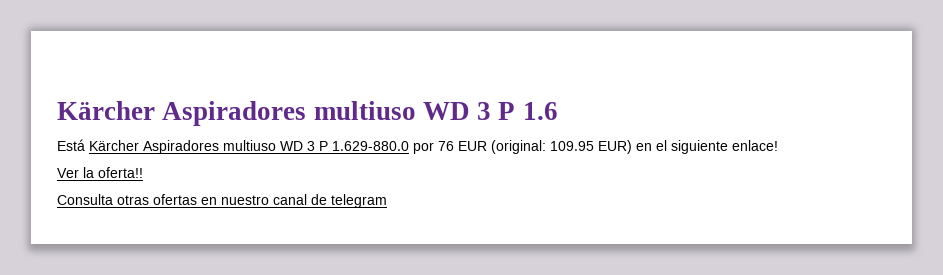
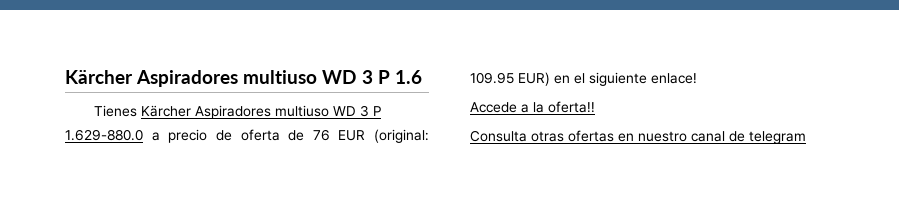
- Está Kärcher Aspiradores multiuso WD 3 P 1.629-880.0 por 76 EUR (original: 109.95 EUR) en el siguiente enlace!
+ Tienes Kärcher Aspiradores multiuso WD 3 P 1.629-880.0 a precio de oferta de 76 EUR (original: 109.95 EUR) en el siguiente enlace!
- Ver la oferta!!
+ Accede a la oferta!!

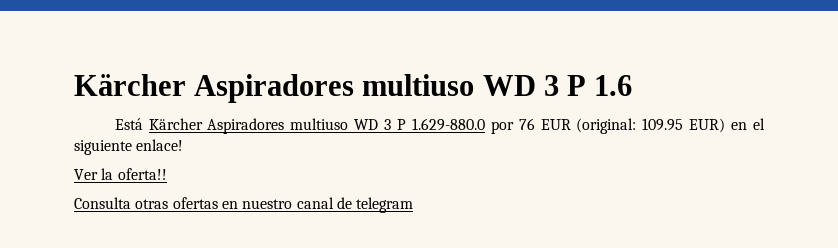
- Tienes Kärcher Aspiradores multiuso WD 3 P 1.629-880.0 a precio de oferta de 76 EUR (original: 109.95 EUR) en el siguiente enlace!
+ Está Kärcher Aspiradores multiuso WD 3 P 1.629-880.0 por 76 EUR (original: 109.95 EUR) en el siguiente enlace!
- Accede a la oferta!!
+ Ver la oferta!!

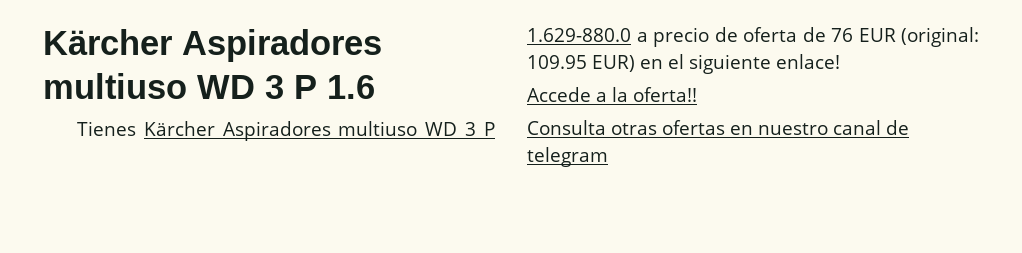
- Está Kärcher Aspiradores multiuso WD 3 P 1.629-880.0 por 76 EUR (original: 109.95 EUR) en el siguiente enlace!
+ Tienes Kärcher Aspiradores multiuso WD 3 P 1.629-880.0 a precio de oferta de 76 EUR (original: 109.95 EUR) en el siguiente enlace!
- Ver la oferta!!
+ Accede a la oferta!!

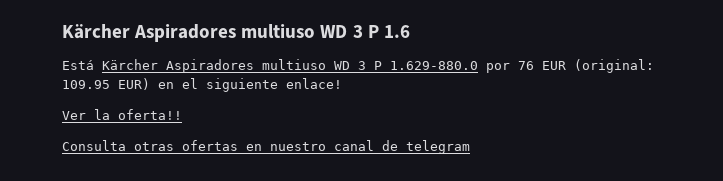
- Tienes Kärcher Aspiradores multiuso WD 3 P 1.629-880.0 a precio de oferta de 76 EUR (original: 109.95 EUR) en el siguiente enlace!
+ Está Kärcher Aspiradores multiuso WD 3 P 1.629-880.0 por 76 EUR (original: 109.95 EUR) en el siguiente enlace!
- Accede a la oferta!!
+ Ver la oferta!!

